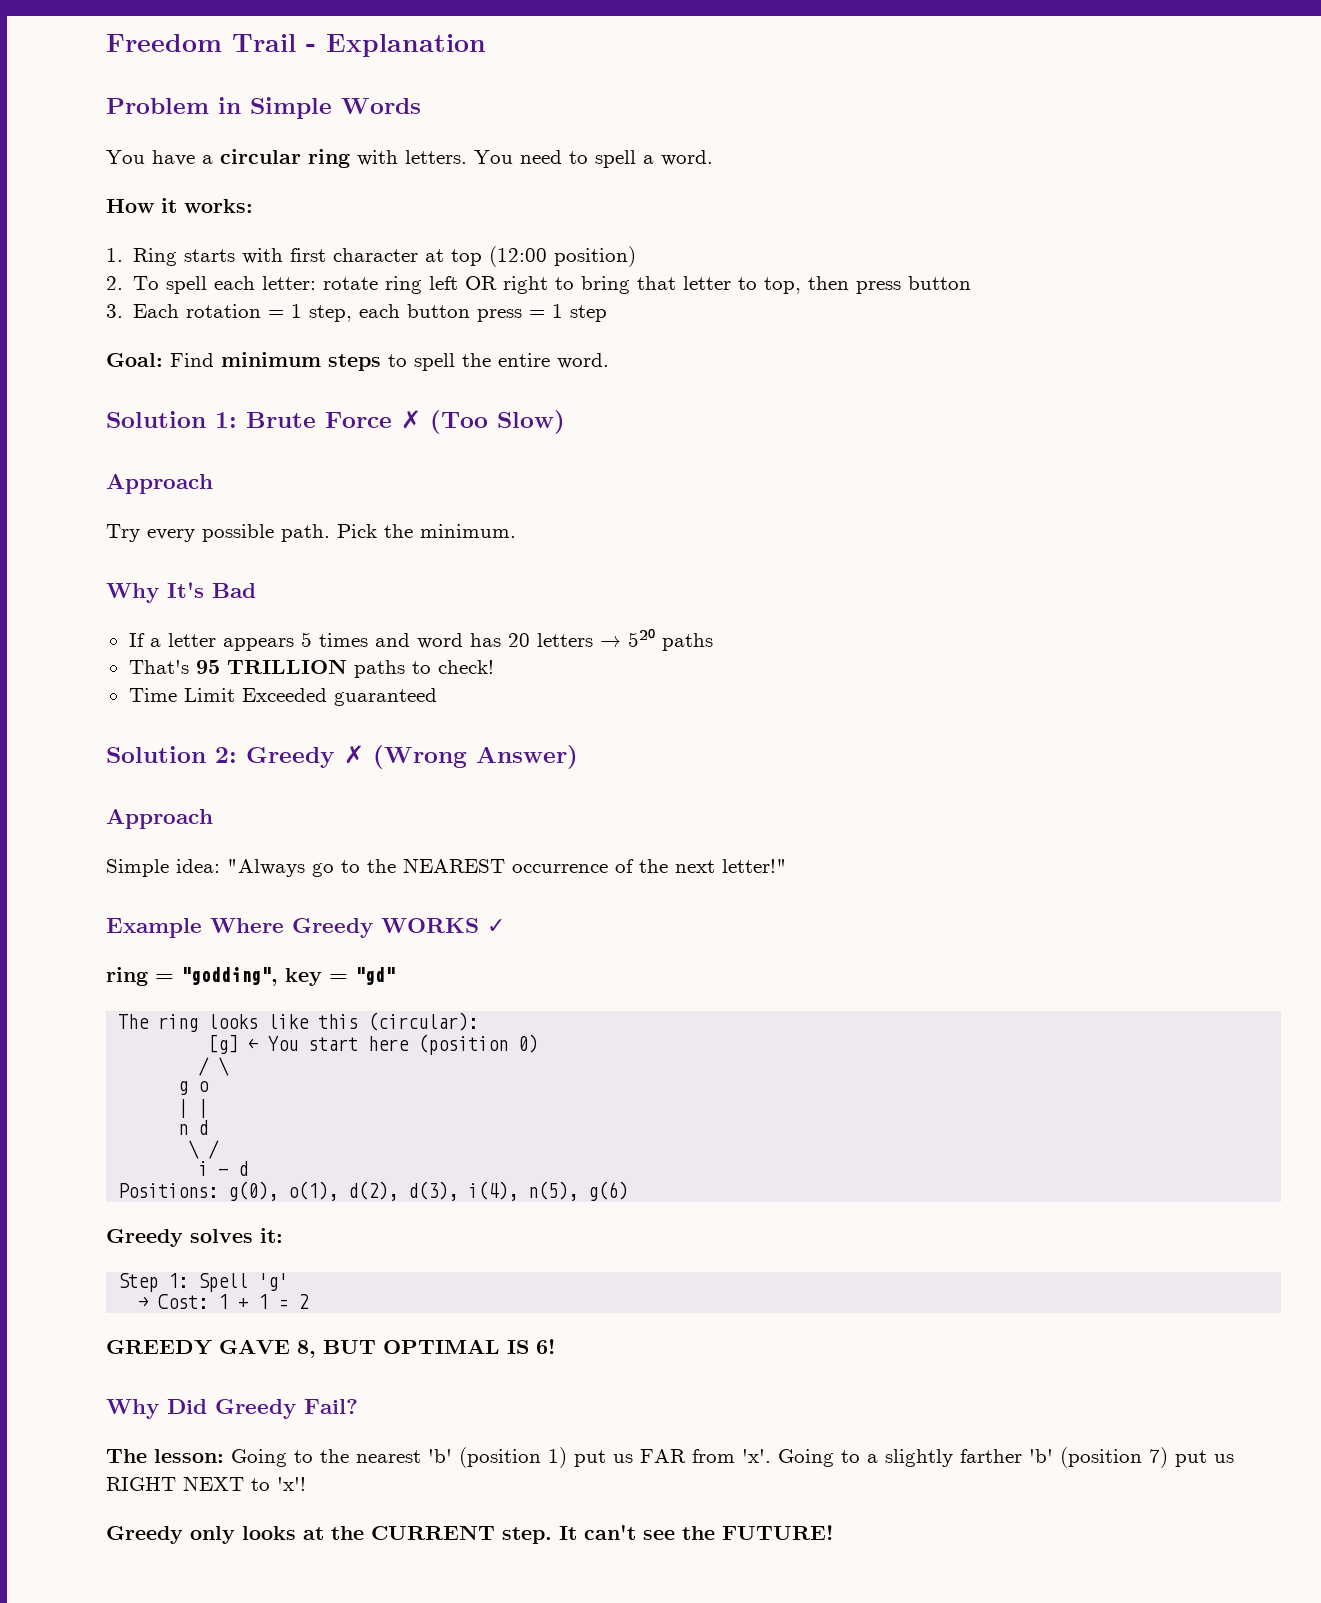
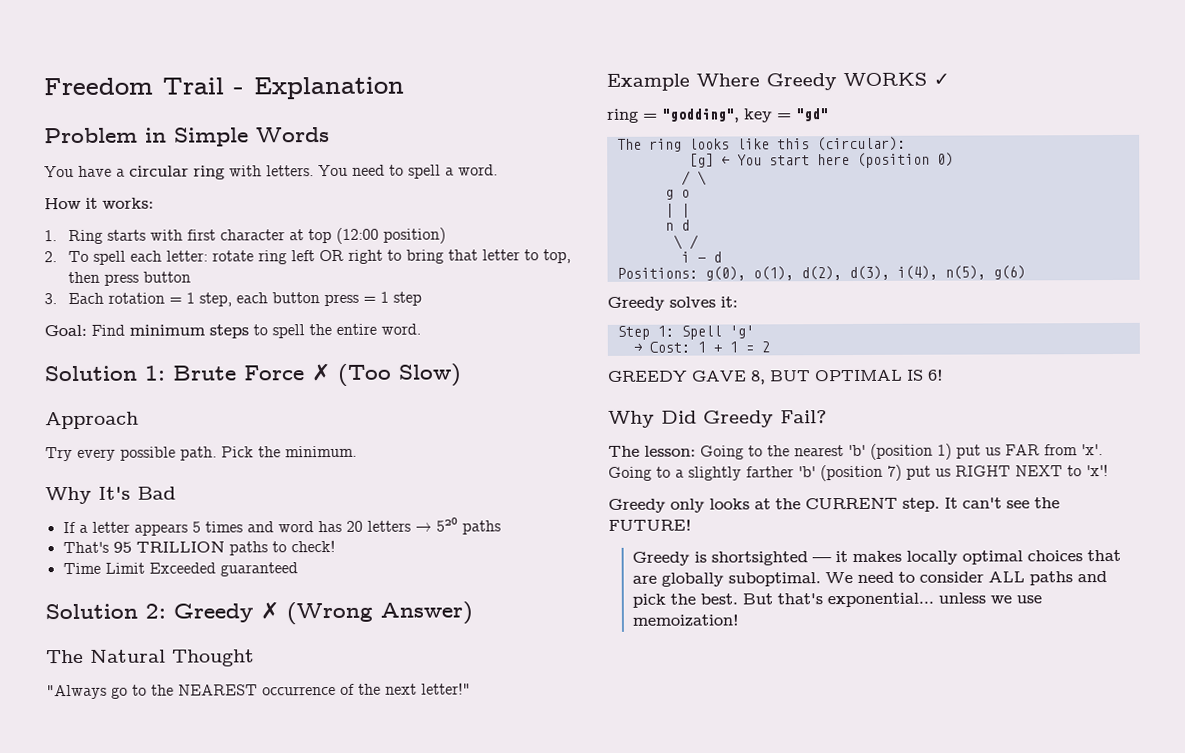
  Solution 2: Greedy ✗ (Wrong Answer)
- Approach
- Simple idea: "Always go to the NEAREST occurrence of the next letter!"
+ The Natural Thought
+ "Always go to the NEAREST occurrence of the next letter!"
+ Greedy is shortsighted — it makes locally optimal choices that are globally suboptimal. We need to consider ALL paths and pick the best. But that's exponential... unless we use memoization!

